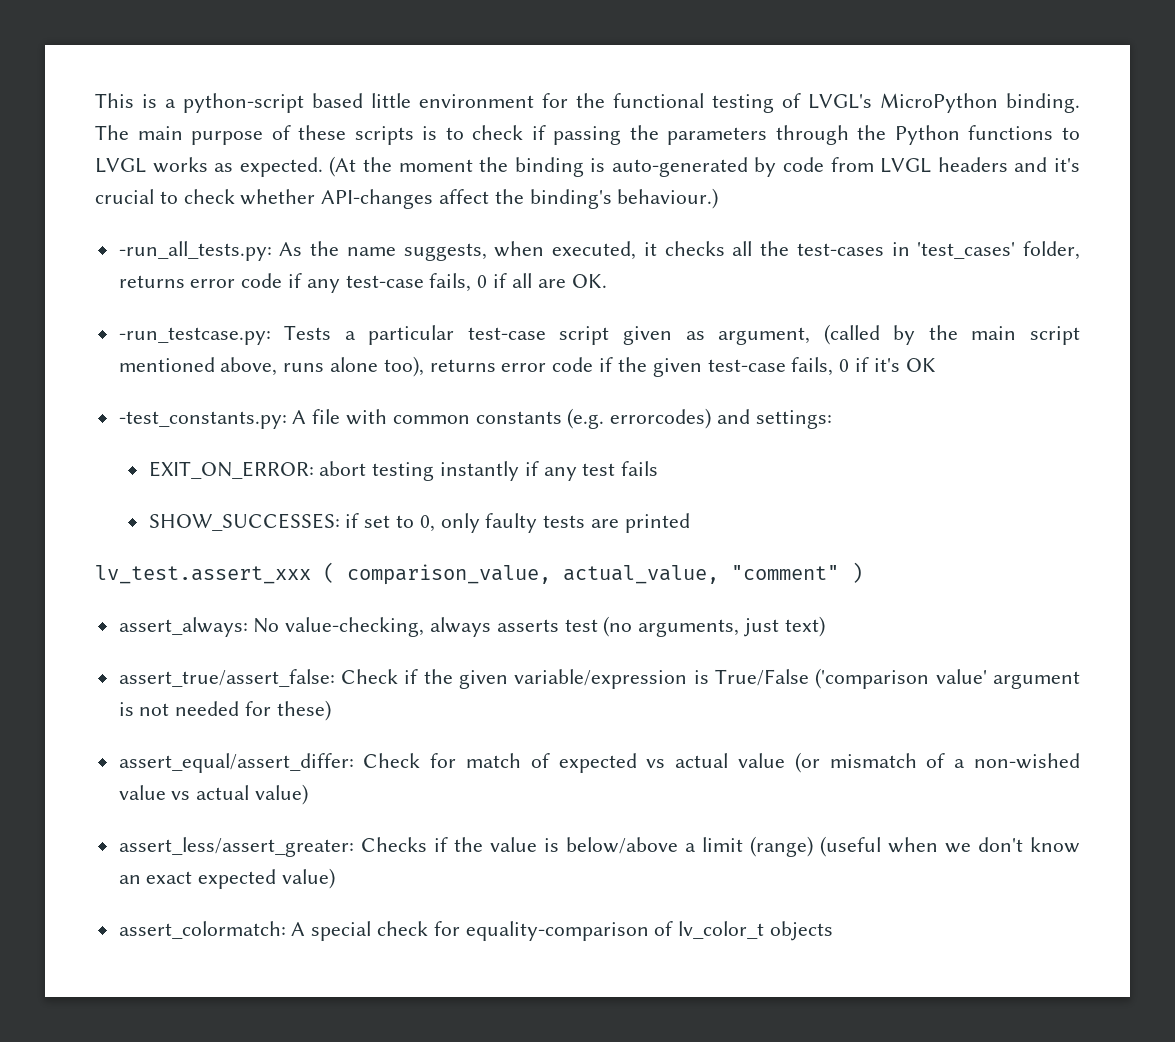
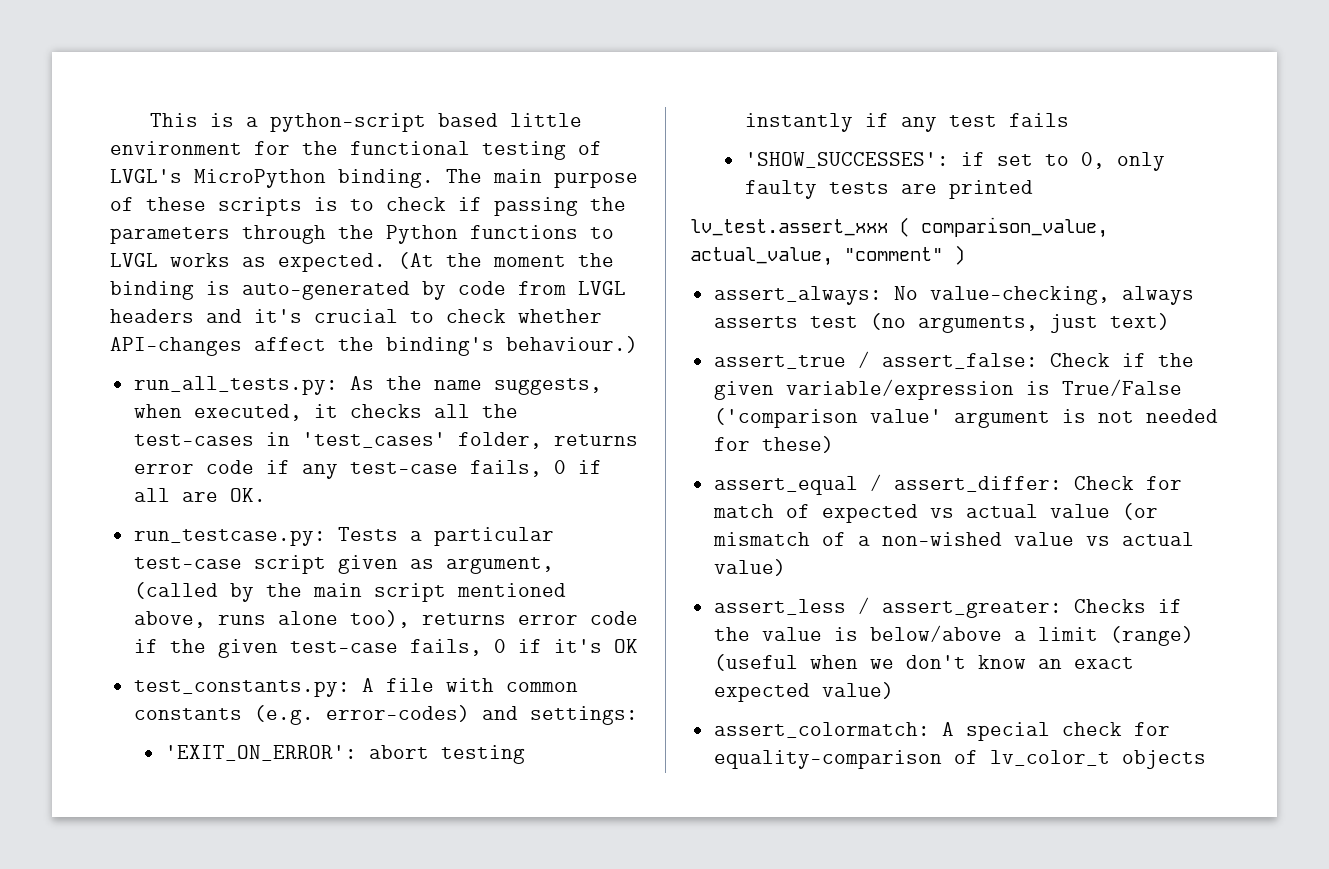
- -run_all_tests.py: As the name suggests, when executed, it checks all the test-cases in 'test_cases' folder, returns error code if any test-case fails, 0 if all are OK.
+ run_all_tests.py: As the name suggests, when executed, it checks all the test-cases in 'test_cases' folder, returns error code if any test-case fails, 0 if all are OK.
- -run_testcase.py: Tests a particular test-case script given as argument, (called by the main script mentioned above, runs alone too), returns error code if the given test-case fails, 0 if it's OK
+ run_testcase.py: Tests a particular test-case script given as argument, (called by the main script mentioned above, runs alone too), returns error code if the given test-case fails, 0 if it's OK
- -test_constants.py: A file with common constants (e.g. errorcodes) and settings:
+ test_constants.py: A file with common constants (e.g. error-codes) and settings:
- EXIT_ON_ERROR: abort testing instantly if any test fails
+ 'EXIT_ON_ERROR': abort testing instantly if any test fails
- SHOW_SUCCESSES: if set to 0, only faulty tests are printed
+ 'SHOW_SUCCESSES': if set to 0, only faulty tests are printed
- assert_true/assert_false: Check if the given variable/expression is True/False ('comparison value' argument is not needed for these)
+ assert_true / assert_false: Check if the given variable/expression is True/False ('comparison value' argument is not needed for these)
- assert_equal/assert_differ: Check for match of expected vs actual value (or mismatch of a non-wished value vs actual value)
+ assert_equal / assert_differ: Check for match of expected vs actual value (or mismatch of a non-wished value vs actual value)
- assert_less/assert_greater: Checks if the value is below/above a limit (range) (useful when we don't know an exact expected value)
+ assert_less / assert_greater: Checks if the value is below/above a limit (range) (useful when we don't know an exact expected value)

